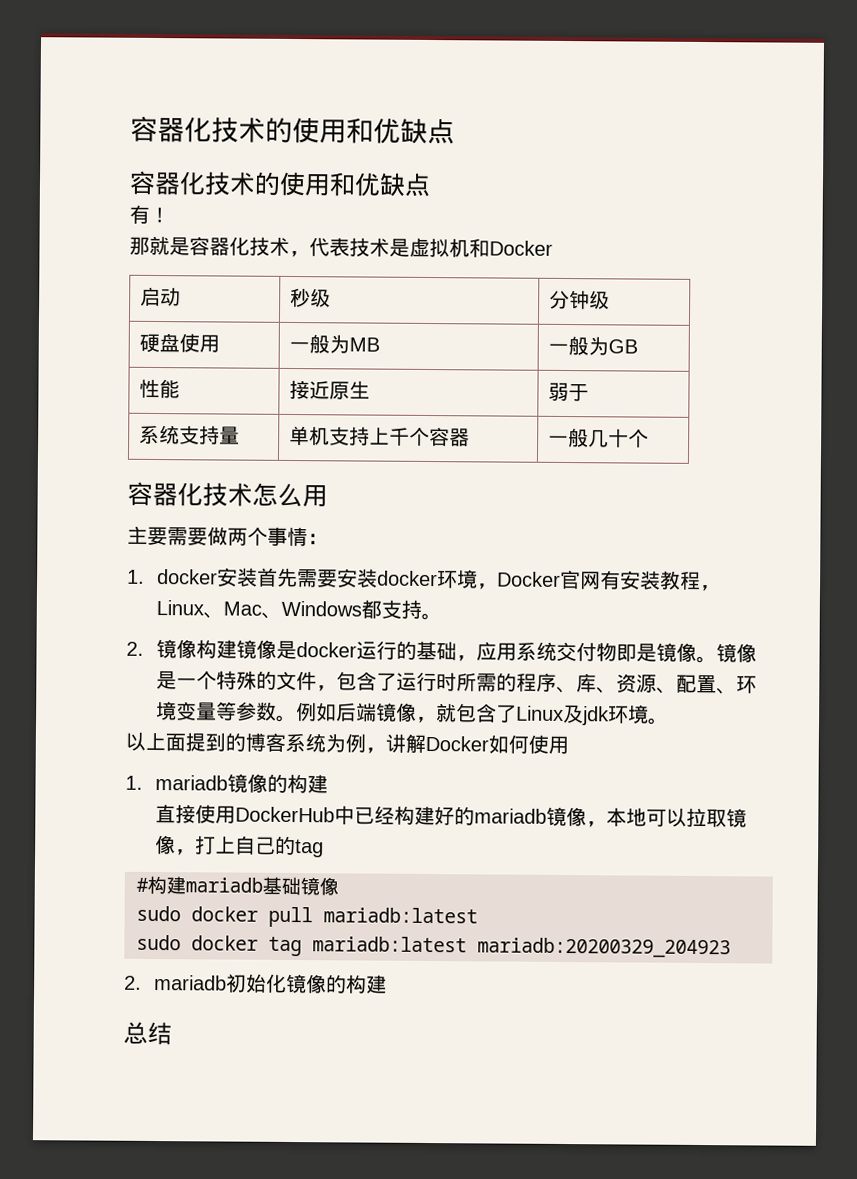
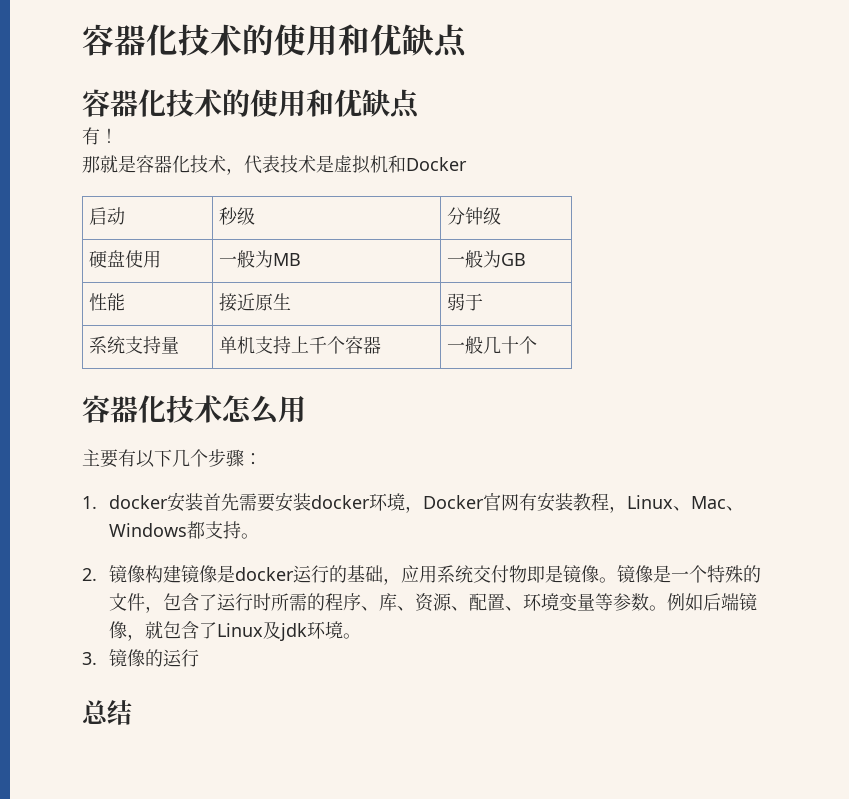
- 主要需要做两个事情：
+ 主要有以下几个步骤：
- 以上面提到的博客系统为例，讲解Docker如何使用
- 1. mariadb镜像的构建
- 直接使用DockerHub中已经构建好的mariadb镜像，本地可以拉取镜像，打上自己的tag
- #构建mariadb基础镜像
- sudo docker pull mariadb:latest
- sudo docker tag mariadb:latest mariadb:20200329_204923
- 2. mariadb初始化镜像的构建
+ 3.镜像的运行

